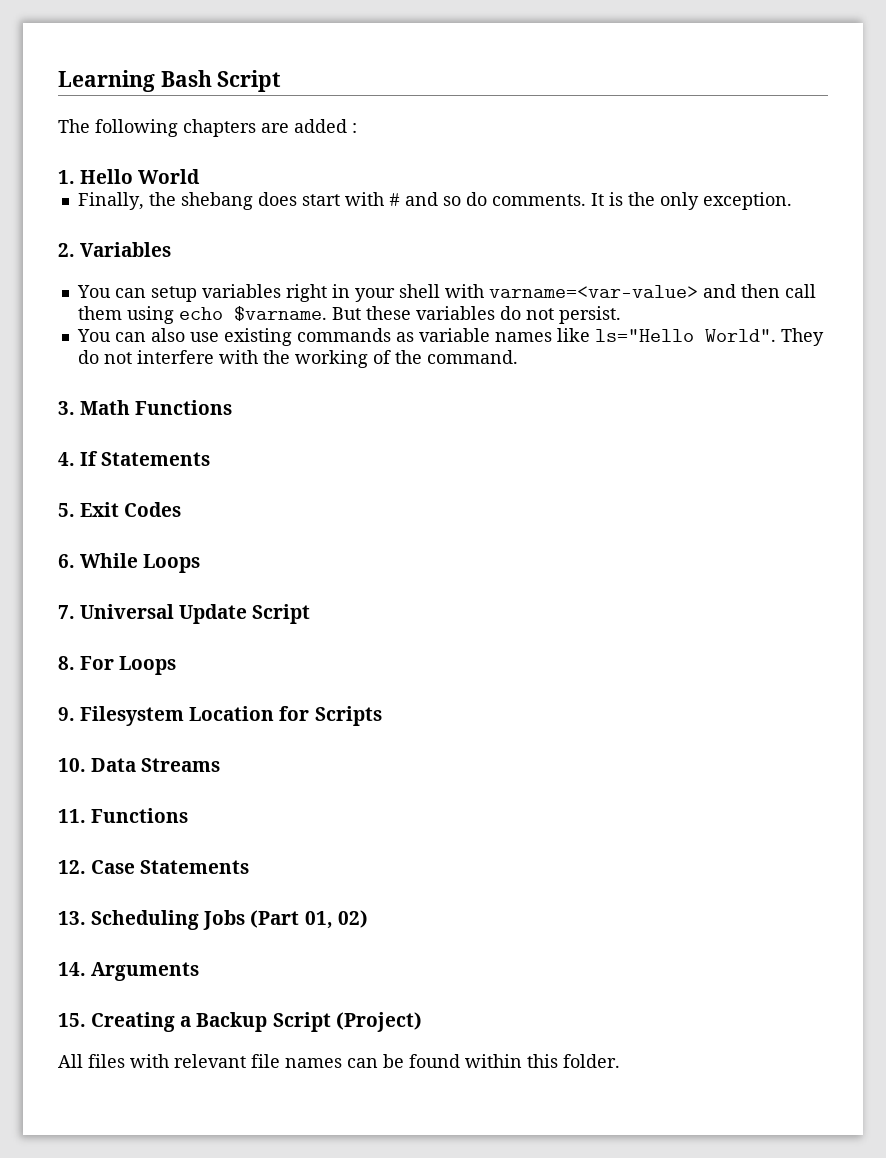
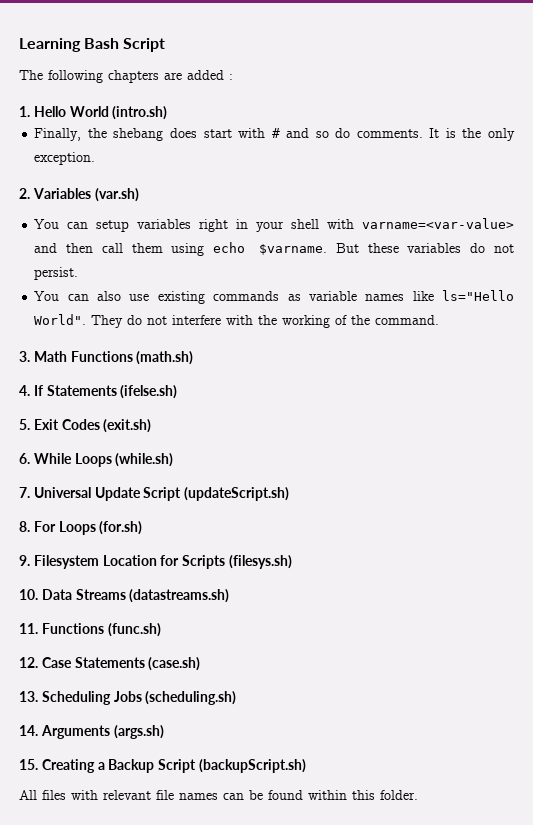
- 1. Hello World
+ 1. Hello World (intro.sh)
- 2. Variables
+ 2. Variables (var.sh)
- 3. Math Functions
+ 3. Math Functions (math.sh)
- 4. If Statements
+ 4. If Statements (ifelse.sh)
- 5. Exit Codes
+ 5. Exit Codes (exit.sh)
- 6. While Loops
+ 6. While Loops (while.sh)
- 7. Universal Update Script
+ 7. Universal Update Script (updateScript.sh)
- 8. For Loops
+ 8. For Loops (for.sh)
- 9. Filesystem Location for Scripts
+ 9. Filesystem Location for Scripts (filesys.sh)
- 10. Data Streams
+ 10. Data Streams (datastreams.sh)
- 11. Functions
+ 11. Functions (func.sh)
- 12. Case Statements
+ 12. Case Statements (case.sh)
- 13. Scheduling Jobs (Part 01, 02)
+ 13. Scheduling Jobs (scheduling.sh)
- 14. Arguments
+ 14. Arguments (args.sh)
- 15. Creating a Backup Script (Project)
+ 15. Creating a Backup Script (backupScript.sh)

